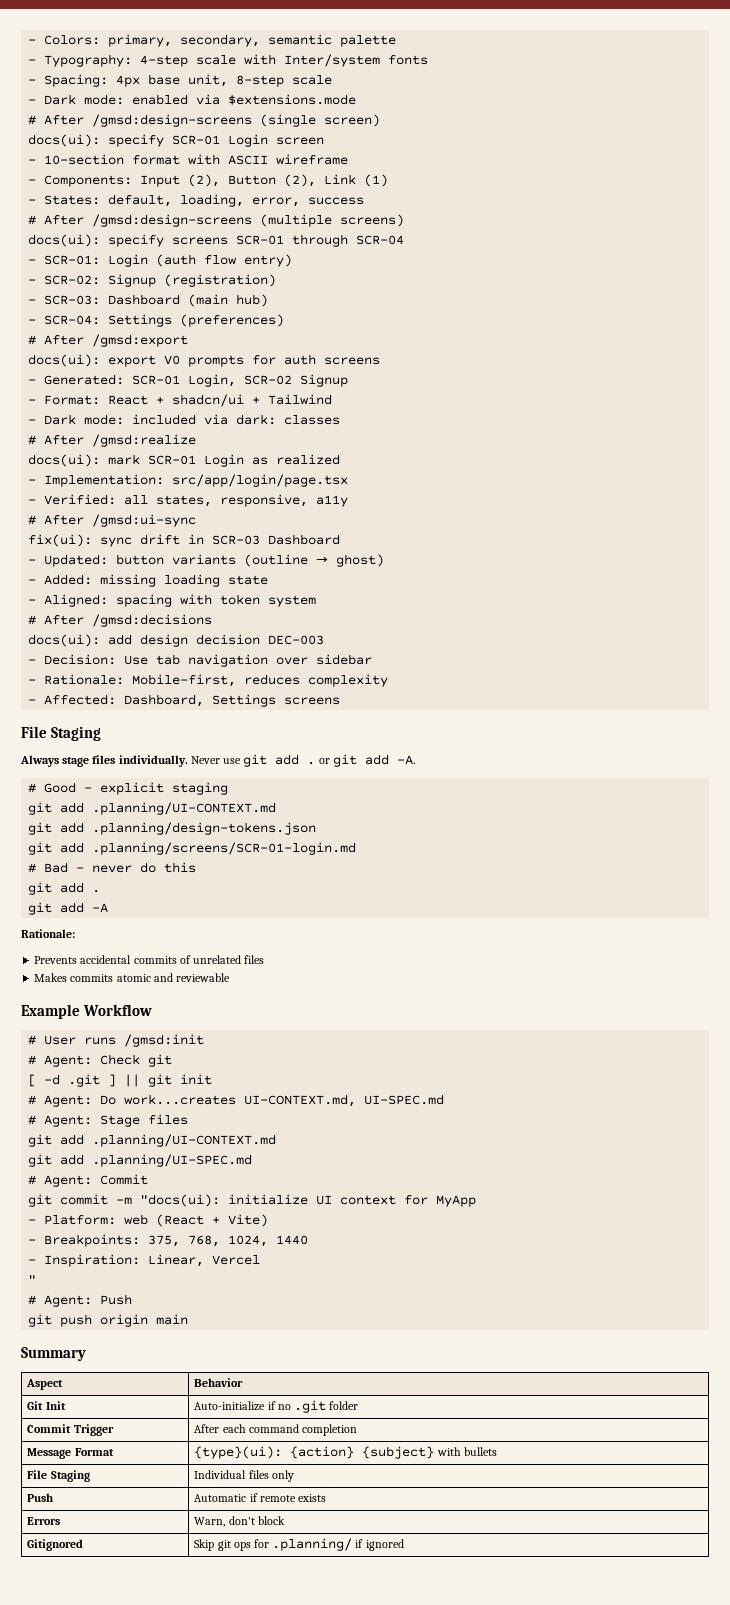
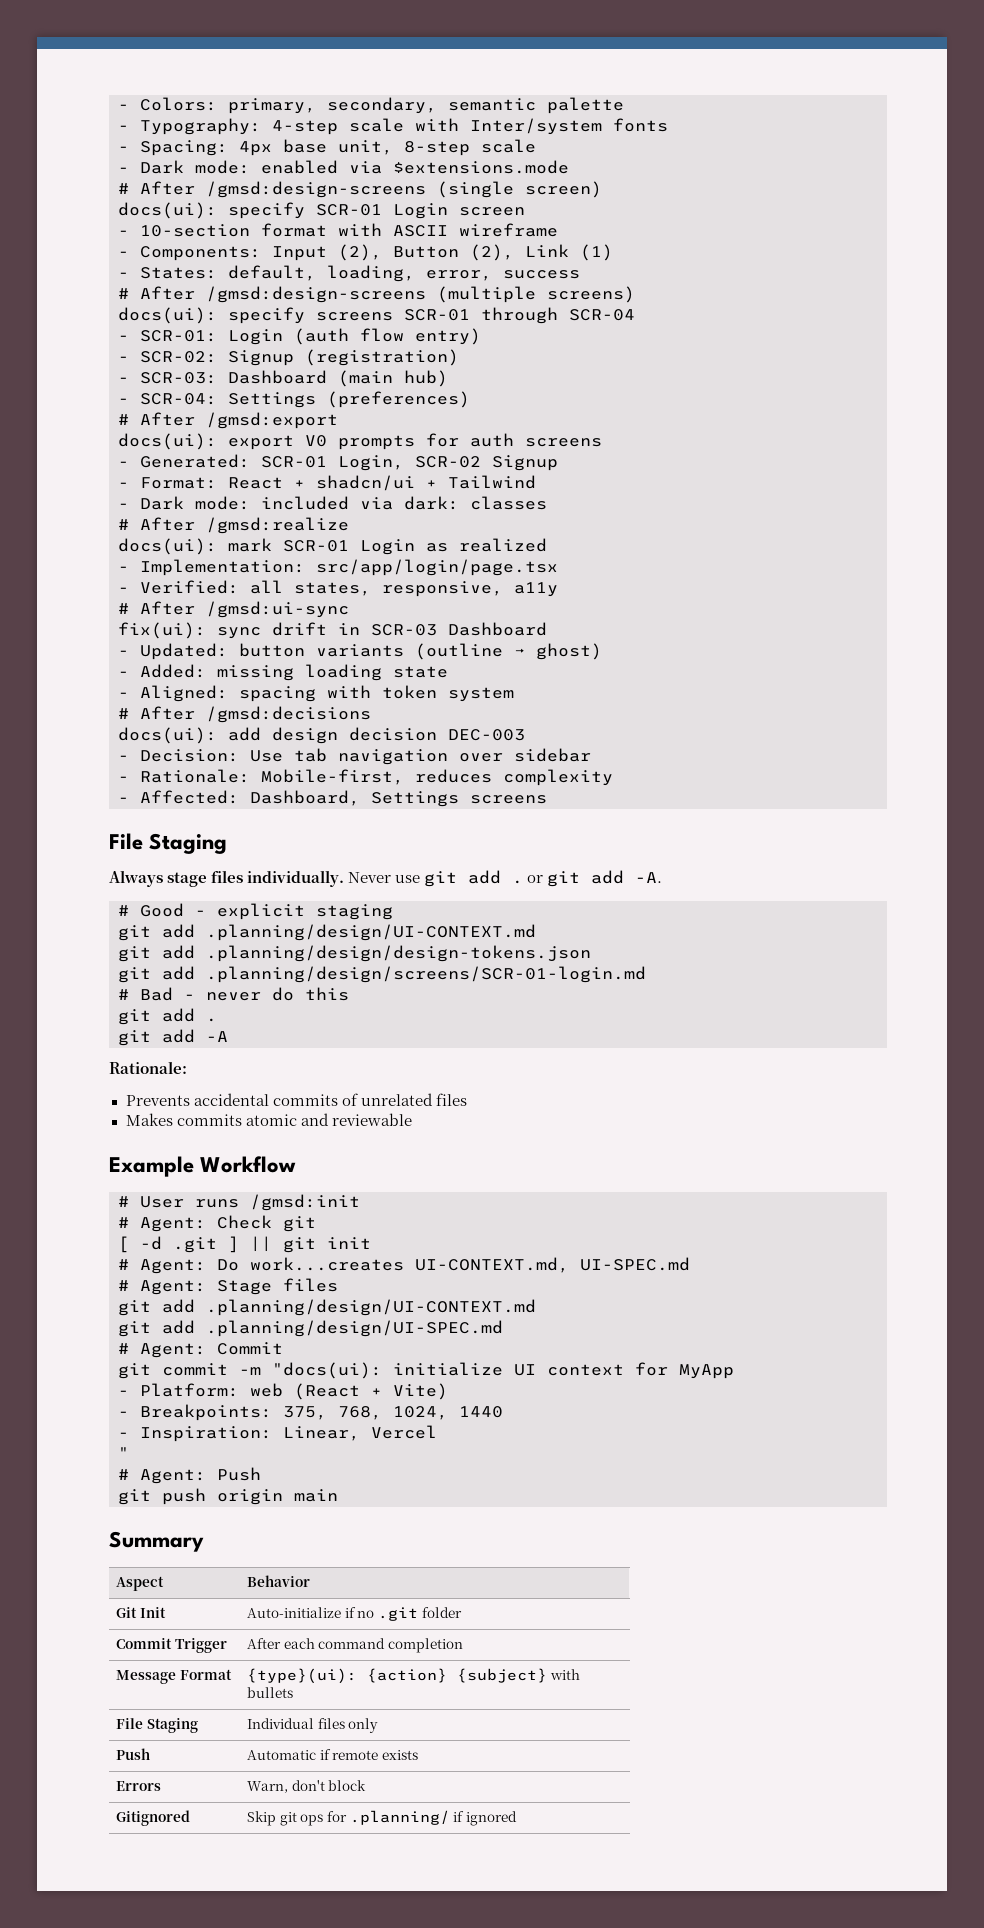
  # Good - explicit staging
- git add .planning/UI-CONTEXT.md
- git add .planning/design-tokens.json
- git add .planning/screens/SCR-01-login.md
+ git add .planning/design/UI-CONTEXT.md
+ git add .planning/design/design-tokens.json
+ git add .planning/design/screens/SCR-01-login.md
  # Agent: Stage files
- git add .planning/UI-CONTEXT.md
- git add .planning/UI-SPEC.md
+ git add .planning/design/UI-CONTEXT.md
+ git add .planning/design/UI-SPEC.md

